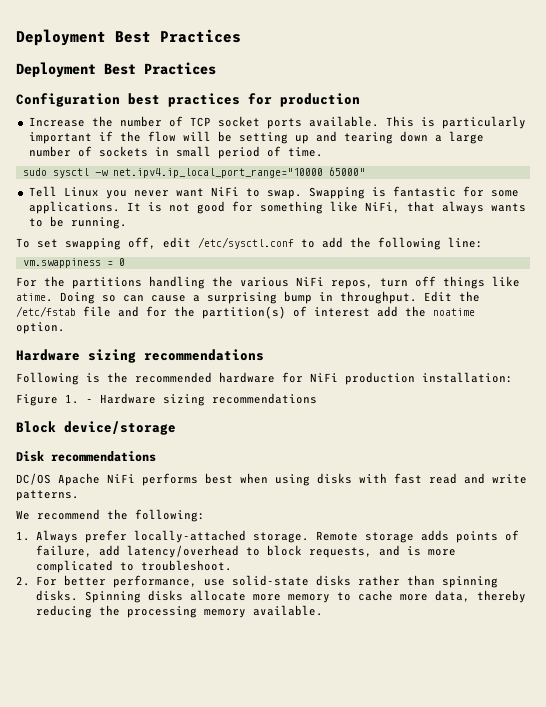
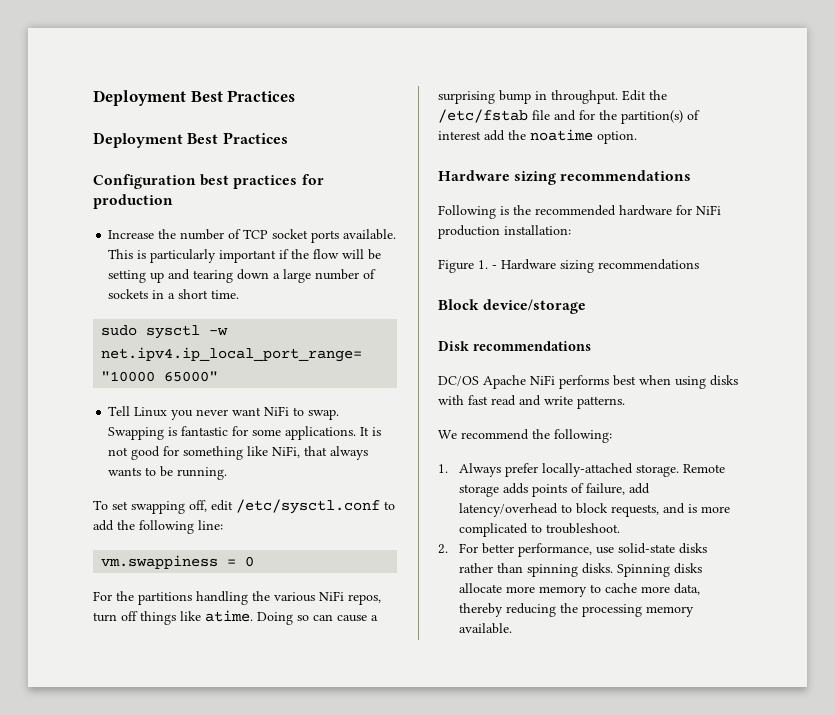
- This is particularly important if the flow will be setting up and tearing down a large number of sockets in small period of time.
+ This is particularly important if the flow will be setting up and tearing down a large number of sockets in a short time.

